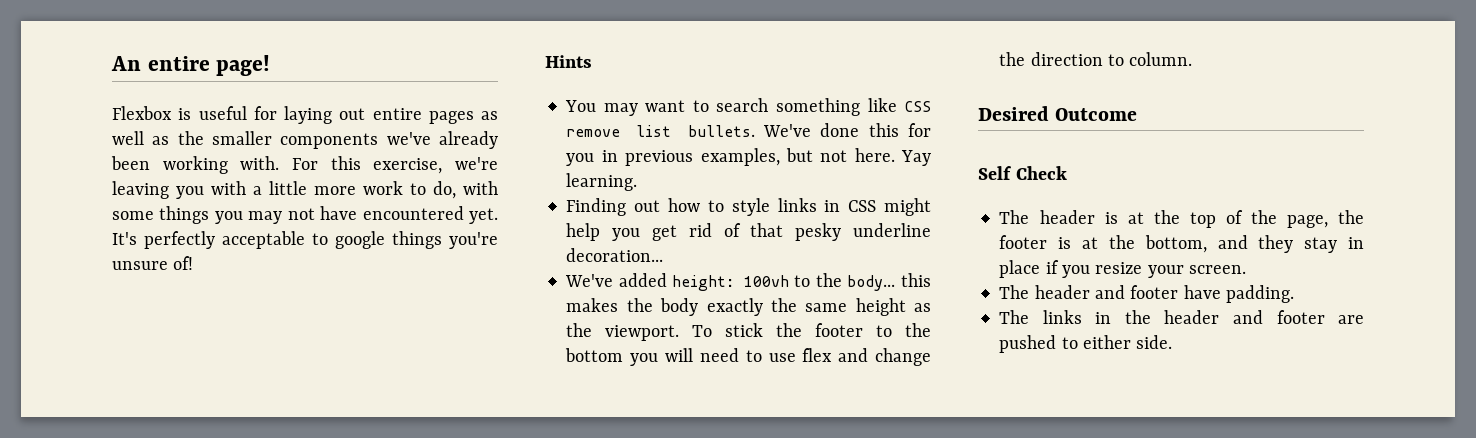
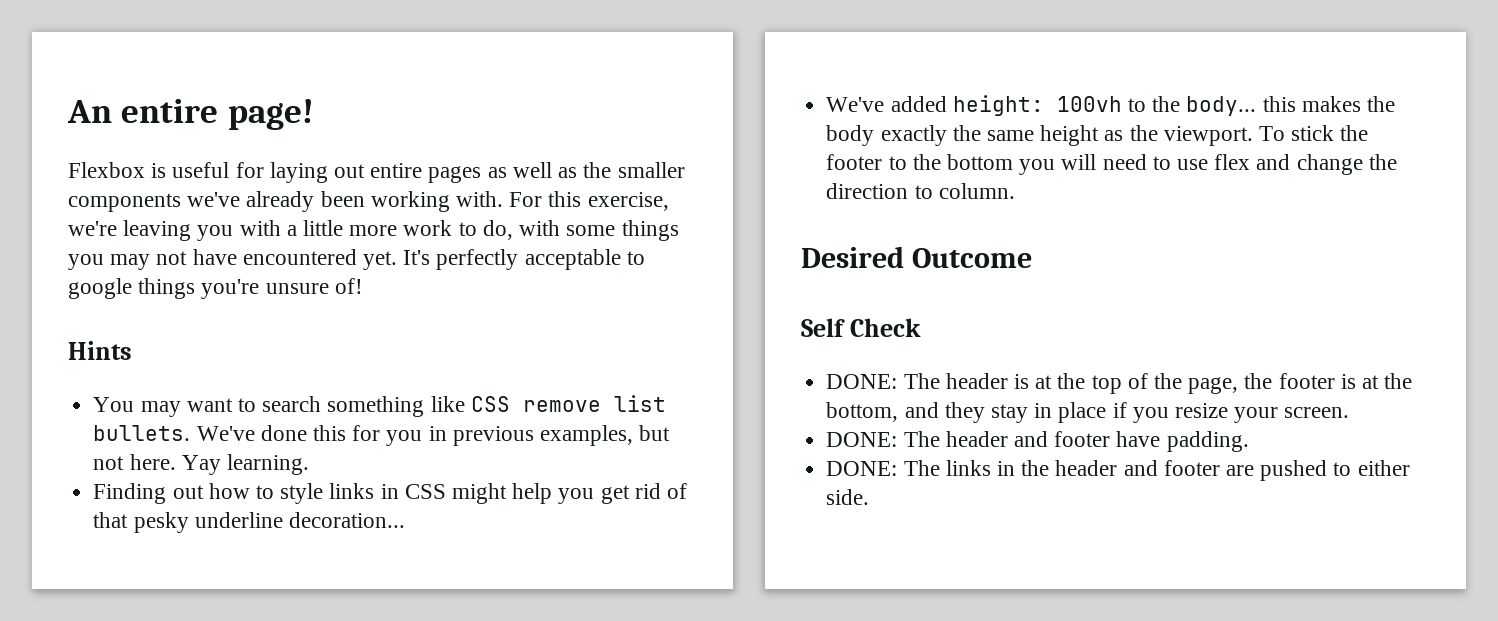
- The header is at the top of the page, the footer is at the bottom, and they stay in place if you resize your screen.
+ DONE: The header is at the top of the page, the footer is at the bottom, and they stay in place if you resize your screen.
- The header and footer have padding.
+ DONE: The header and footer have padding.
- The links in the header and footer are pushed to either side.
+ DONE: The links in the header and footer are pushed to either side.

